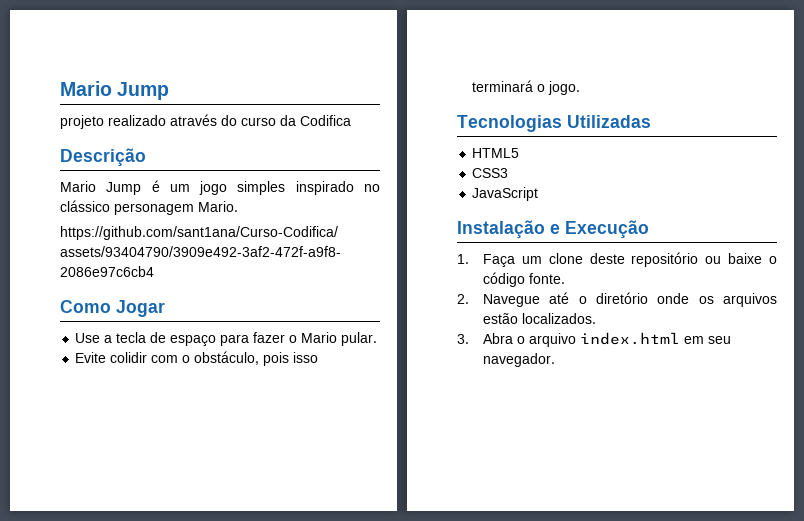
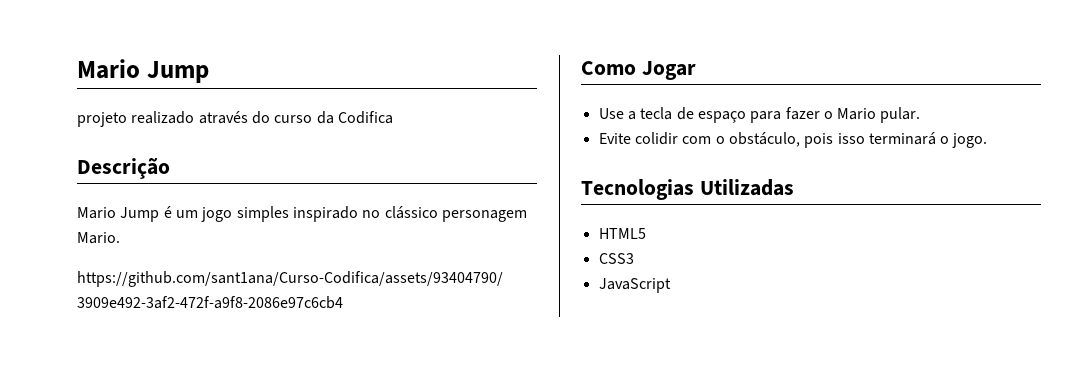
- Instalação e Execução
- 1. Faça um clone deste repositório ou baixe o código fonte.
- 2. Navegue até o diretório onde os arquivos estão localizados.
- 3. Abra o arquivo index.html em seu navegador.

